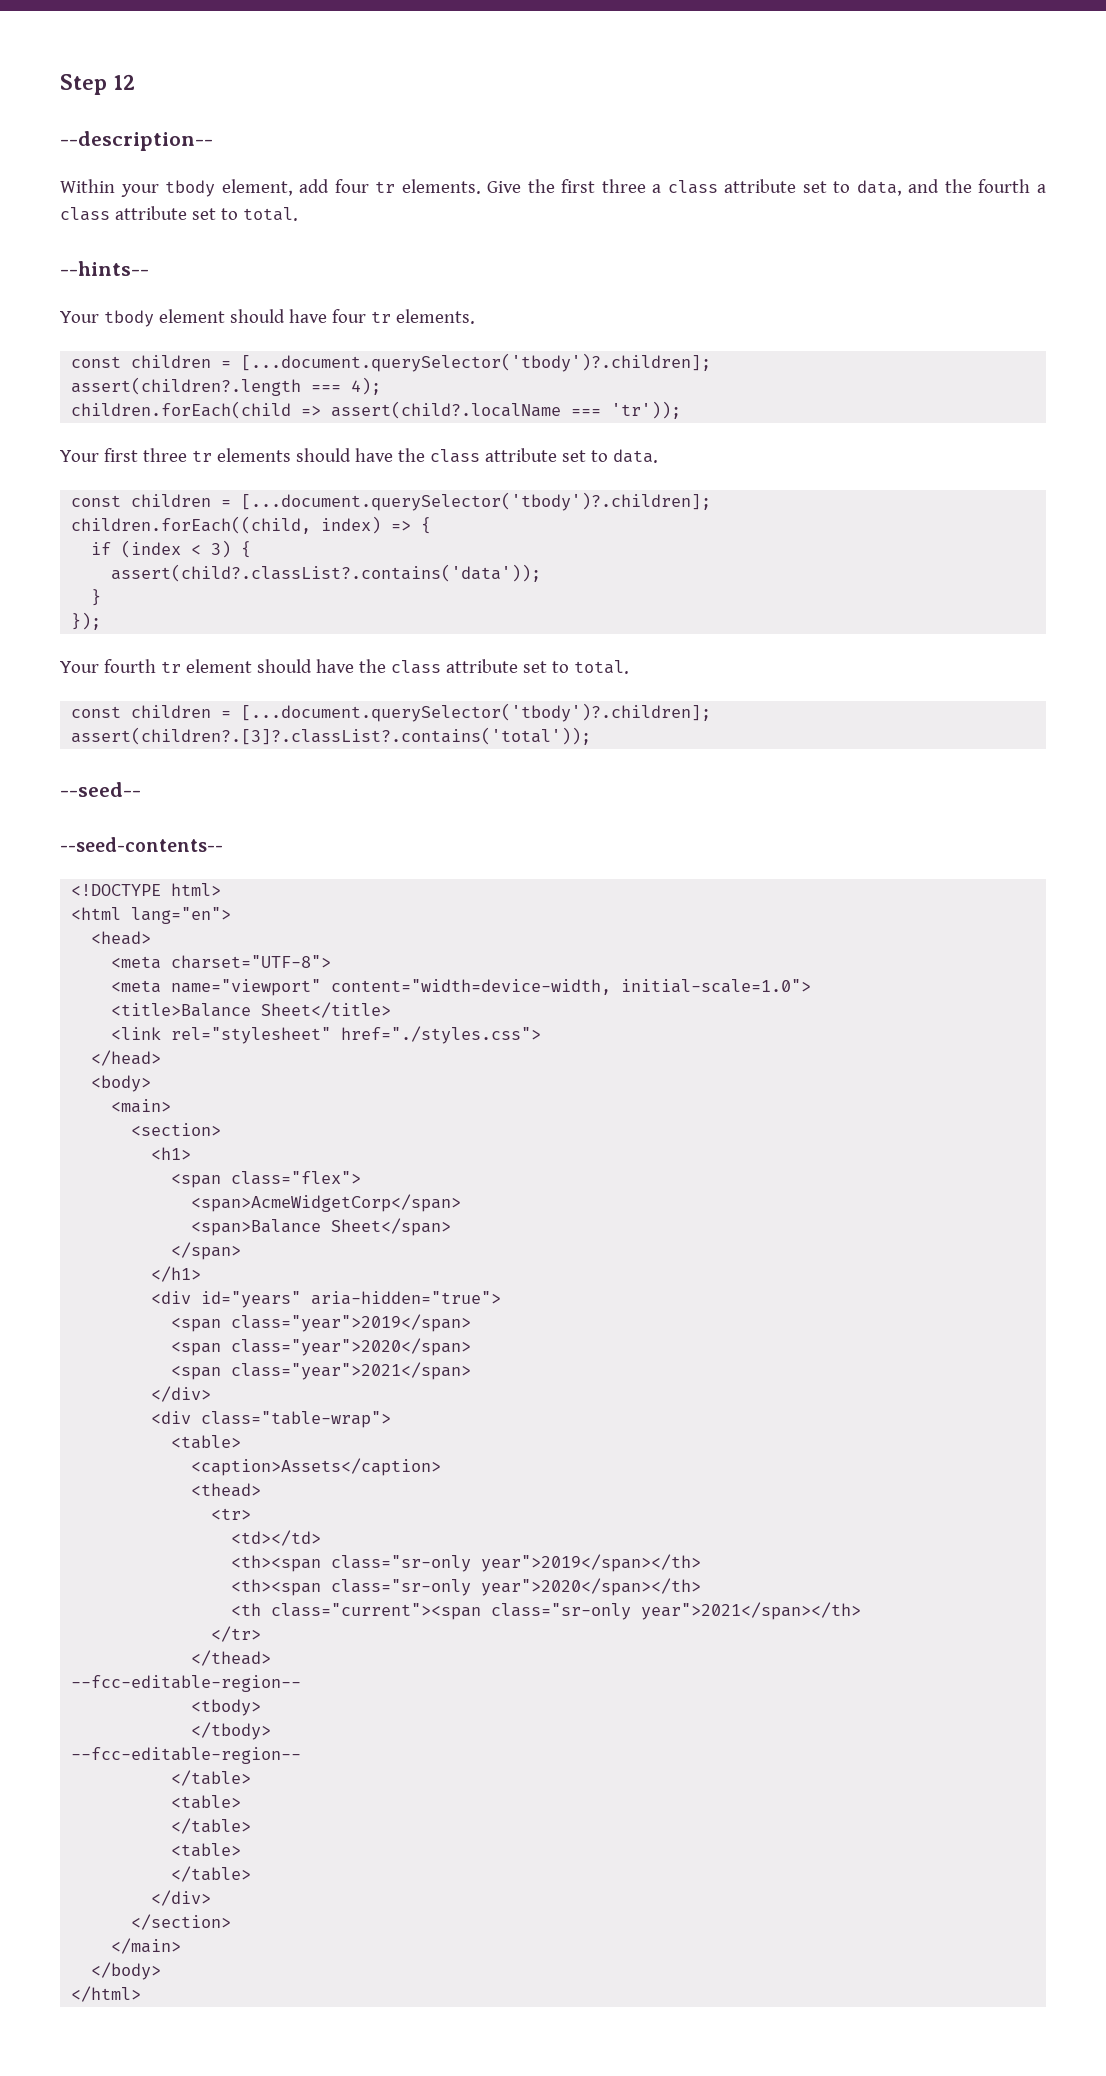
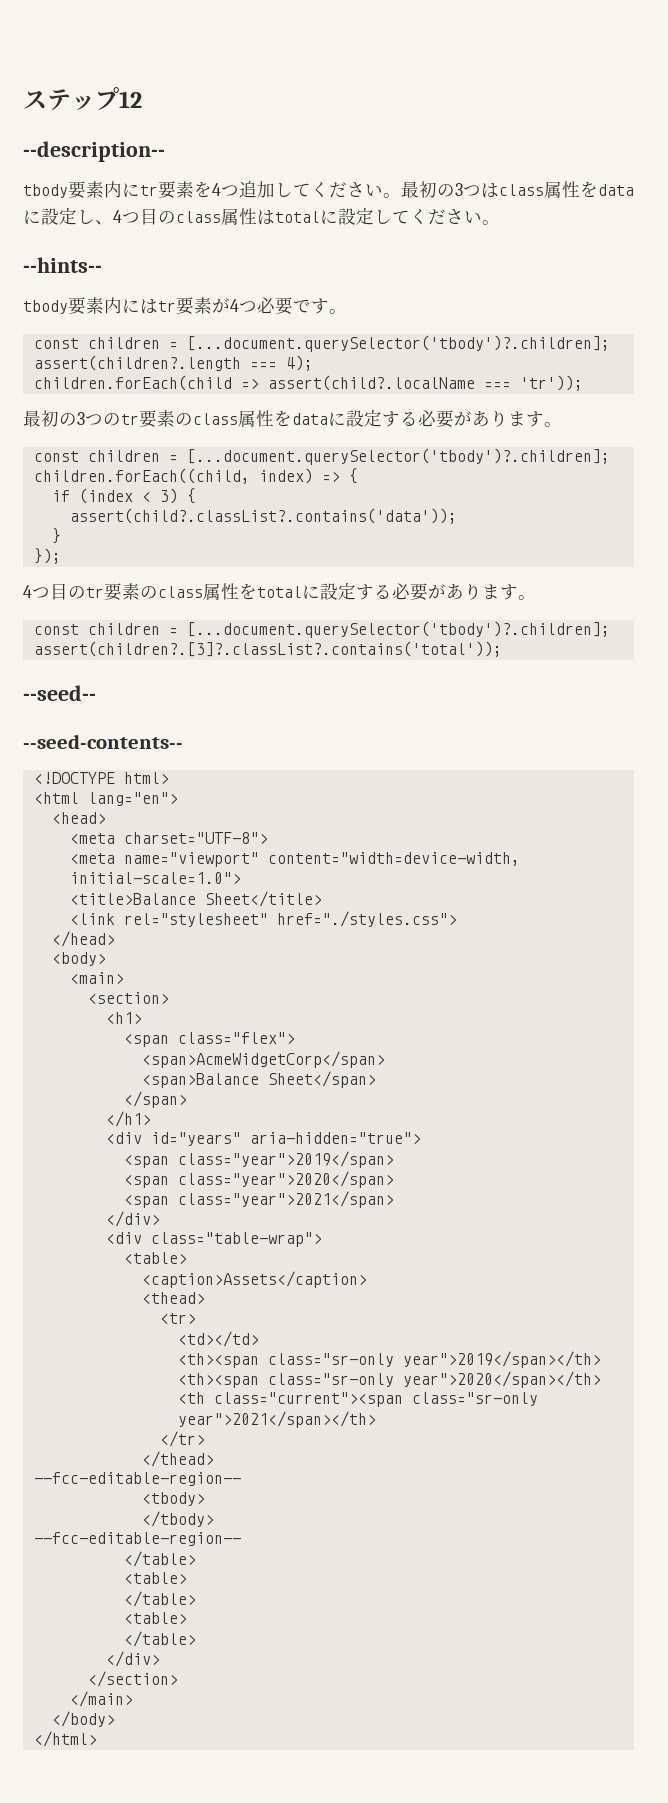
- Step 12
+ ステップ12
- Within your tbody element, add four tr elements. Give the first three a class attribute set to data, and the fourth a class attribute set to total.
+ tbody要素内にtr要素を4つ追加してください。最初の3つはclass属性をdataに設定し、4つ目のclass属性はtotalに設定してください。
  --hints--
- Your tbody element should have four tr elements.
+ tbody要素内にはtr要素が4つ必要です。
- Your first three tr elements should have the class attribute set to data.
+ 最初の3つのtr要素のclass属性をdataに設定する必要があります。
- Your fourth tr element should have the class attribute set to total.
+ 4つ目のtr要素のclass属性をtotalに設定する必要があります。

